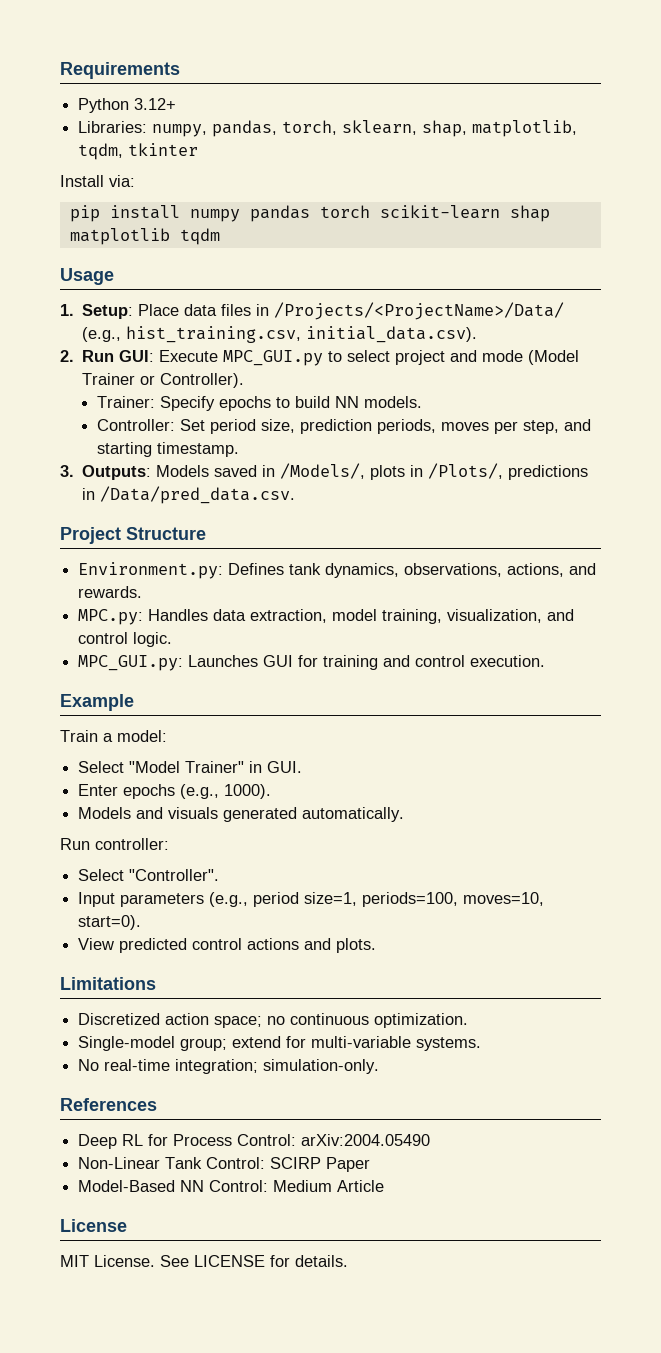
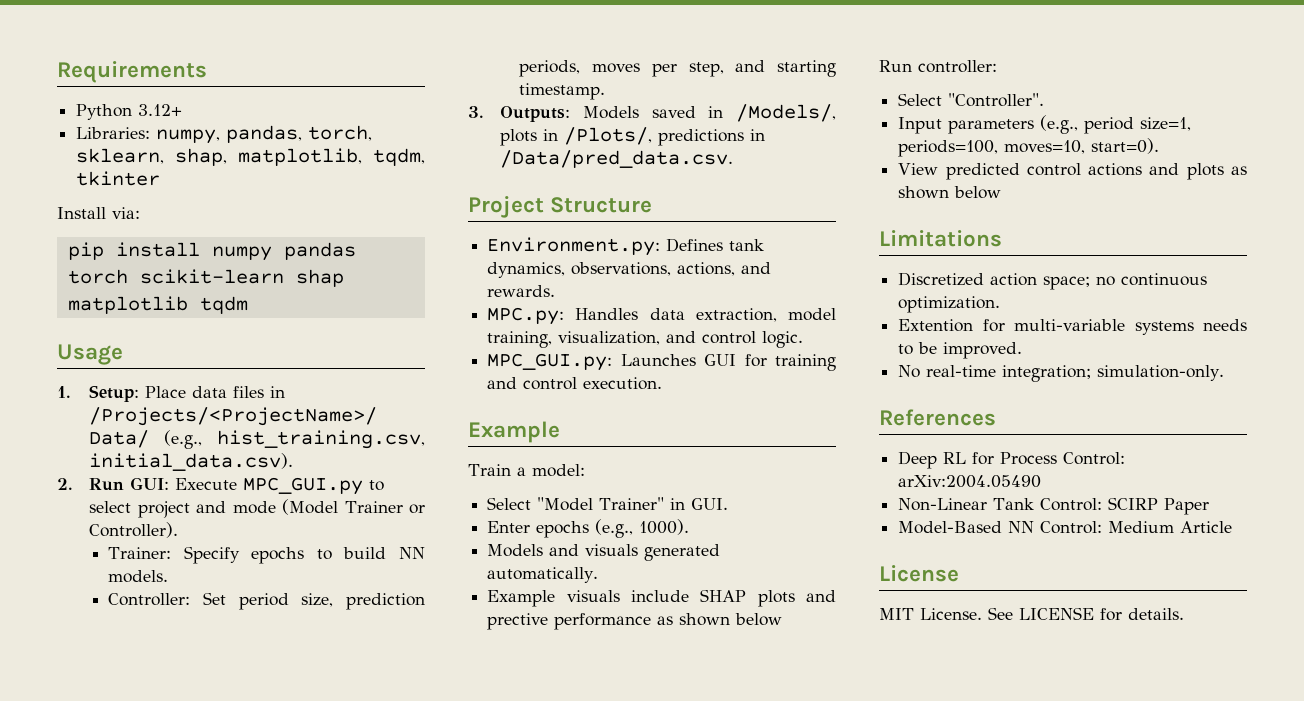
+ Example visuals include SHAP plots and prective performance as shown below
- View predicted control actions and plots.
+ View predicted control actions and plots as shown below
- Single-model group; extend for multi-variable systems.
+ Extention for multi-variable systems needs to be improved.

